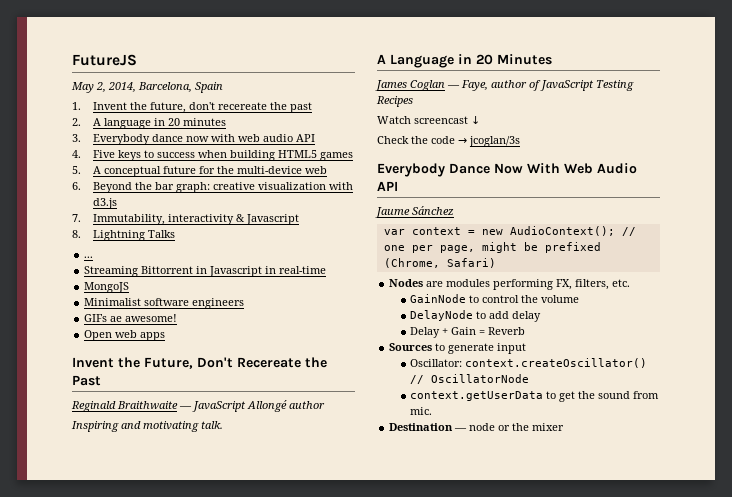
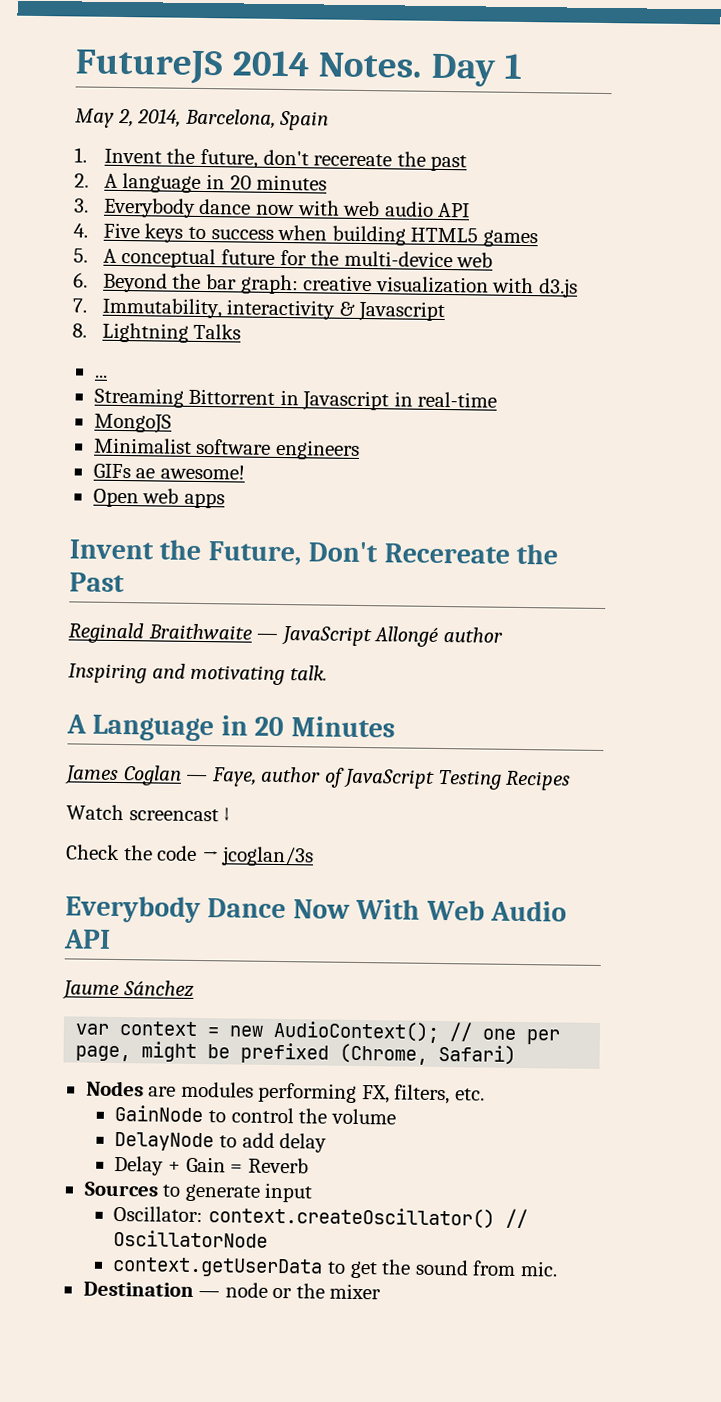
- FutureJS
+ FutureJS 2014 Notes. Day 1

